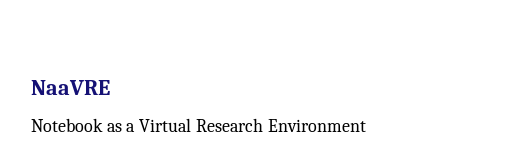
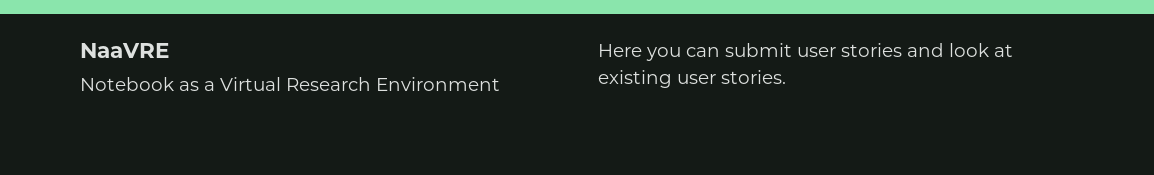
+ Here you can submit user stories and look at existing user stories.

